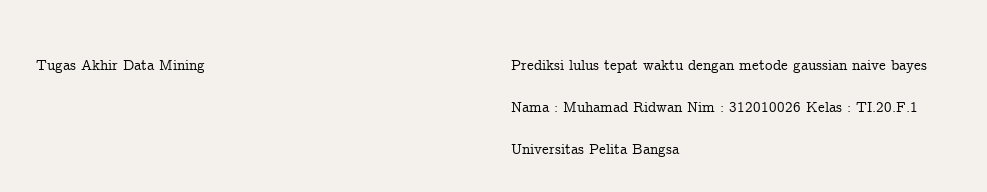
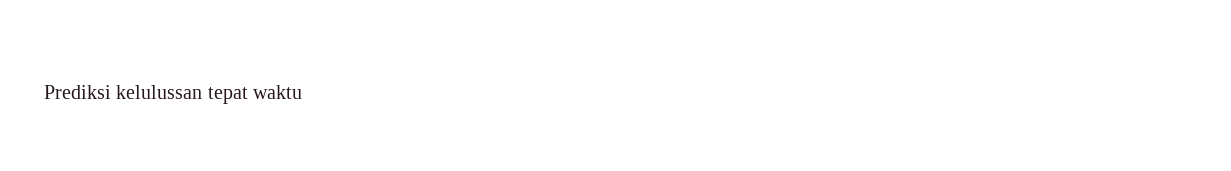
- Tugas Akhir Data Mining
- Prediksi lulus tepat waktu dengan metode gaussian naive bayes
- Nama : Muhamad Ridwan Nim : 312010026 Kelas : TI.20.F.1
- Universitas Pelita Bangsa
+ Prediksi kelulussan tepat waktu

